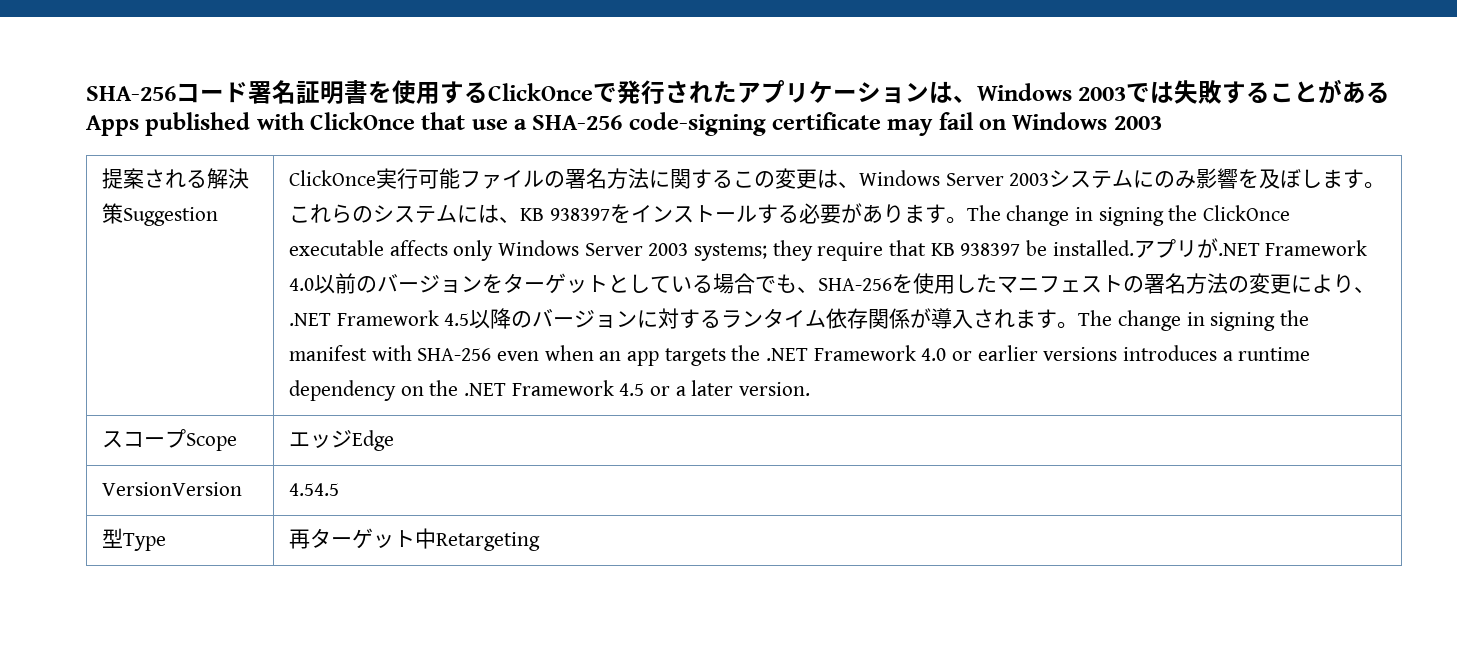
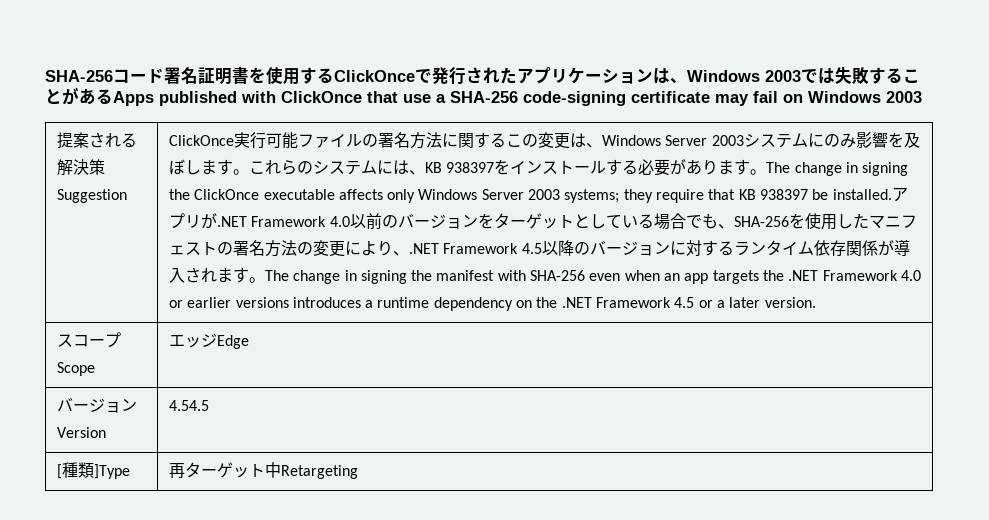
- VersionVersion | 4.54.5
- 型Type | 再ターゲット中Retargeting
+ バージョンVersion | 4.54.5
+ [種類]Type | 再ターゲット中Retargeting

